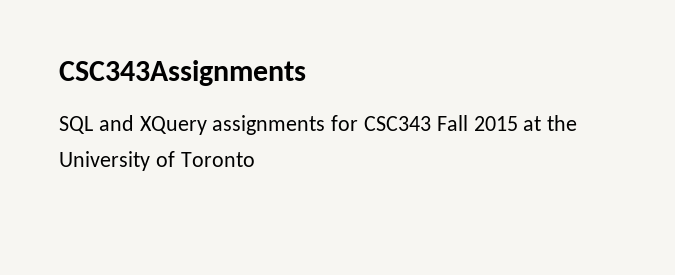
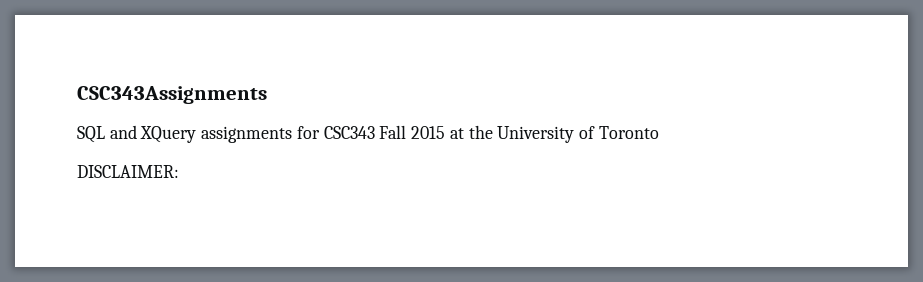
+ DISCLAIMER:

